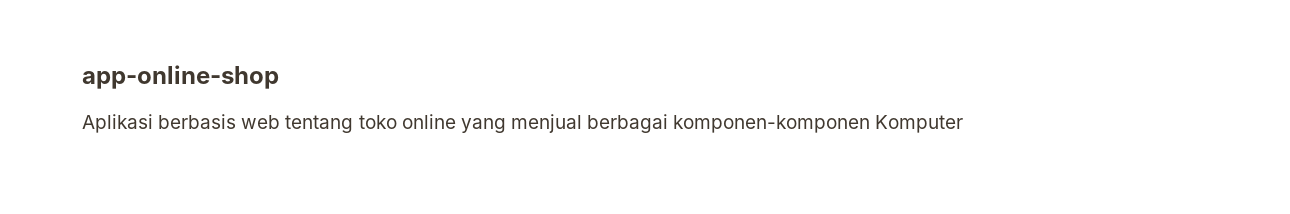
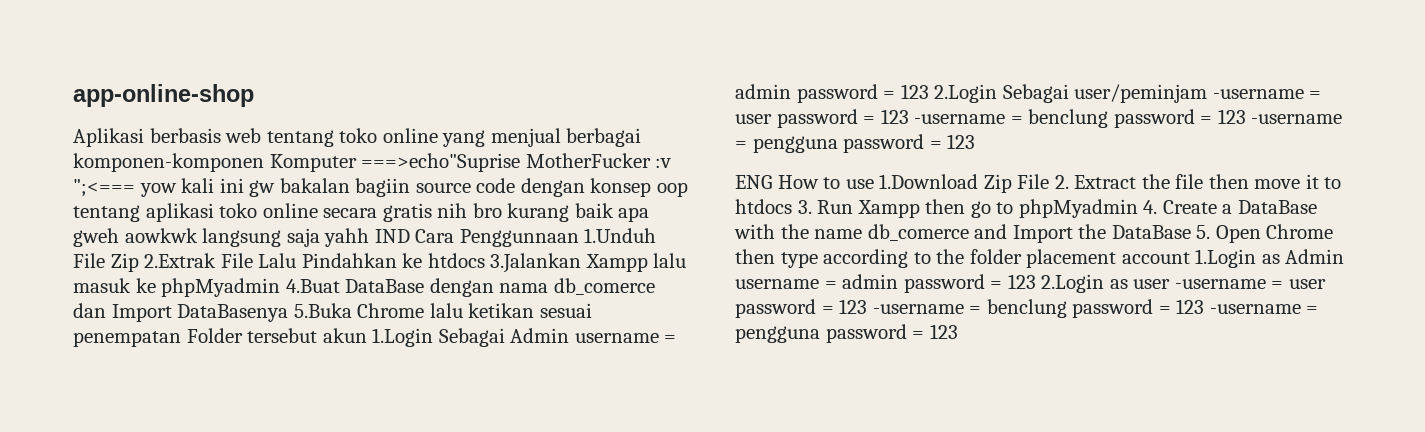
- Aplikasi berbasis web tentang toko online yang menjual berbagai komponen-komponen Komputer
+ Aplikasi berbasis web tentang toko online yang menjual berbagai komponen-komponen Komputer ===>echo"Suprise MotherFucker :v ";<=== yow kali ini gw bakalan bagiin source code dengan konsep oop tentang aplikasi toko online secara gratis nih bro kurang baik apa gweh aowkwk langsung saja yahh IND Cara Penggunnaan 1.Unduh File Zip 2.Extrak File Lalu Pindahkan ke htdocs 3.Jalankan Xampp lalu masuk ke phpMyadmin 4.Buat DataBase dengan nama db_comerce dan Import DataBasenya 5.Buka Chrome lalu ketikan sesuai penempatan Folder tersebut akun 1.Login Sebagai Admin username = admin password = 123 2.Login Sebagai user/peminjam -username = user password = 123 -username = benclung password = 123 -username = pengguna password = 123
+ ENG How to use 1.Download Zip File 2. Extract the file then move it to htdocs 3. Run Xampp then go to phpMyadmin 4. Create a DataBase with the name db_comerce and Import the DataBase 5. Open Chrome then type according to the folder placement account 1.Login as Admin username = admin password = 123 2.Login as user -username = user password = 123 -username = benclung password = 123 -username = pengguna password = 123

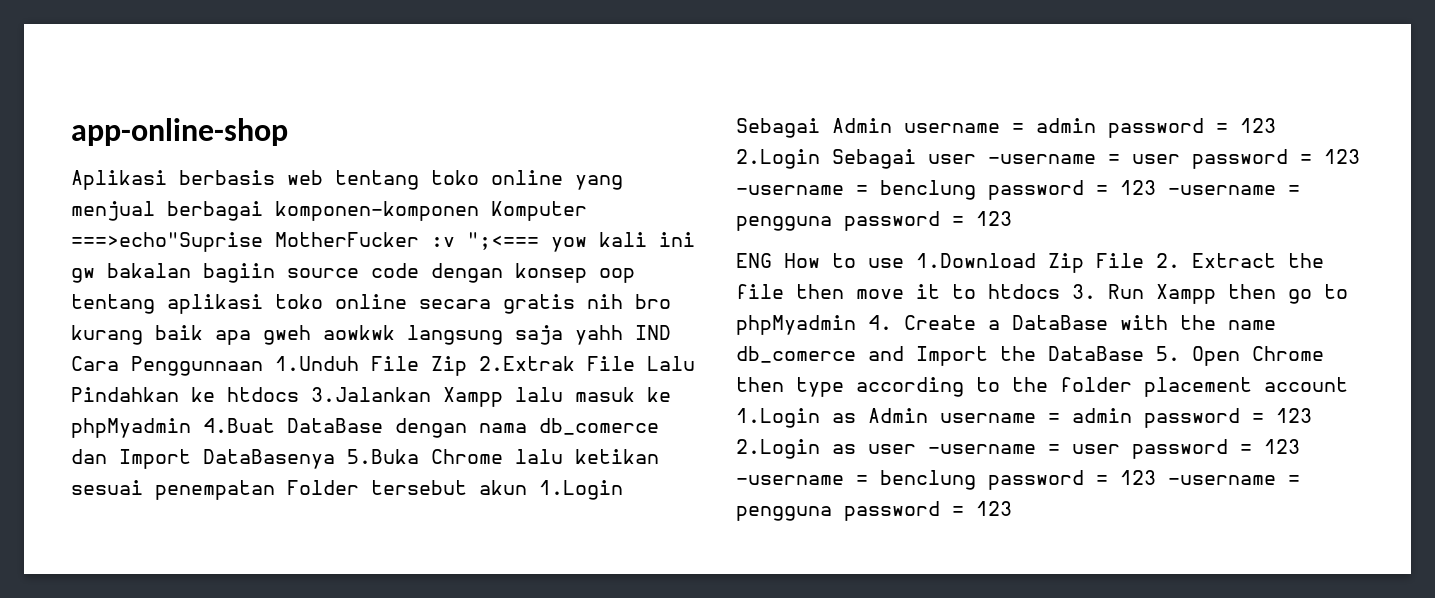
- Aplikasi berbasis web tentang toko online yang menjual berbagai komponen-komponen Komputer ===>echo"Suprise MotherFucker :v ";<=== yow kali ini gw bakalan bagiin source code dengan konsep oop tentang aplikasi toko online secara gratis nih bro kurang baik apa gweh aowkwk langsung saja yahh IND Cara Penggunnaan 1.Unduh File Zip 2.Extrak File Lalu Pindahkan ke htdocs 3.Jalankan Xampp lalu masuk ke phpMyadmin 4.Buat DataBase dengan nama db_comerce dan Import DataBasenya 5.Buka Chrome lalu ketikan sesuai penempatan Folder tersebut akun 1.Login Sebagai Admin username = admin password = 123 2.Login Sebagai user/peminjam -username = user password = 123 -username = benclung password = 123 -username = pengguna password = 123
+ Aplikasi berbasis web tentang toko online yang menjual berbagai komponen-komponen Komputer ===>echo"Suprise MotherFucker :v ";<=== yow kali ini gw bakalan bagiin source code dengan konsep oop tentang aplikasi toko online secara gratis nih bro kurang baik apa gweh aowkwk langsung saja yahh IND Cara Penggunnaan 1.Unduh File Zip 2.Extrak File Lalu Pindahkan ke htdocs 3.Jalankan Xampp lalu masuk ke phpMyadmin 4.Buat DataBase dengan nama db_comerce dan Import DataBasenya 5.Buka Chrome lalu ketikan sesuai penempatan Folder tersebut akun 1.Login Sebagai Admin username = admin password = 123 2.Login Sebagai user -username = user password = 123 -username = benclung password = 123 -username = pengguna password = 123

